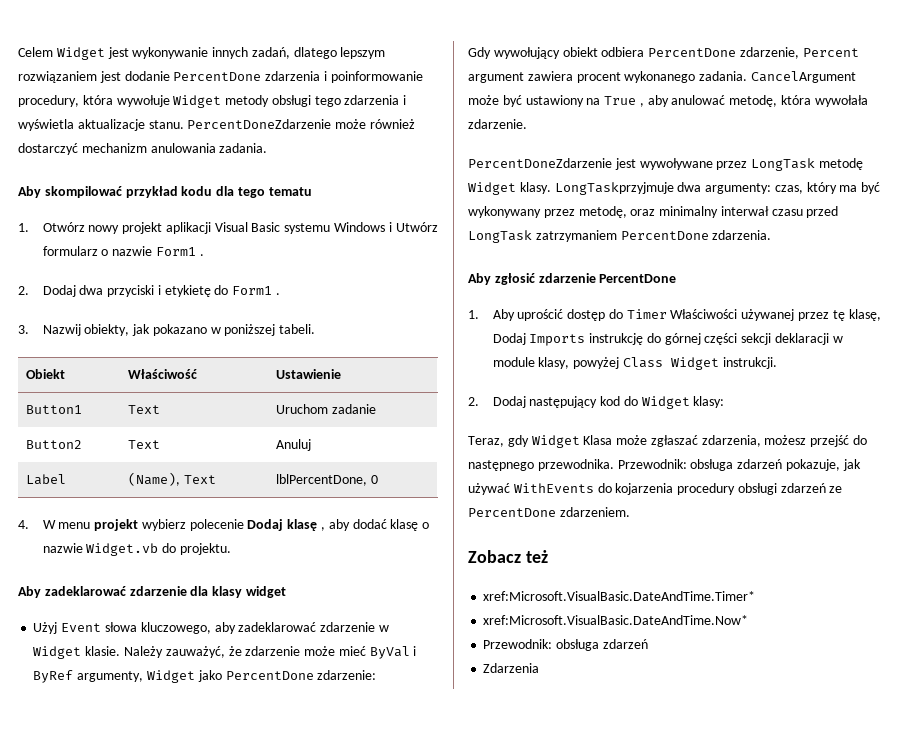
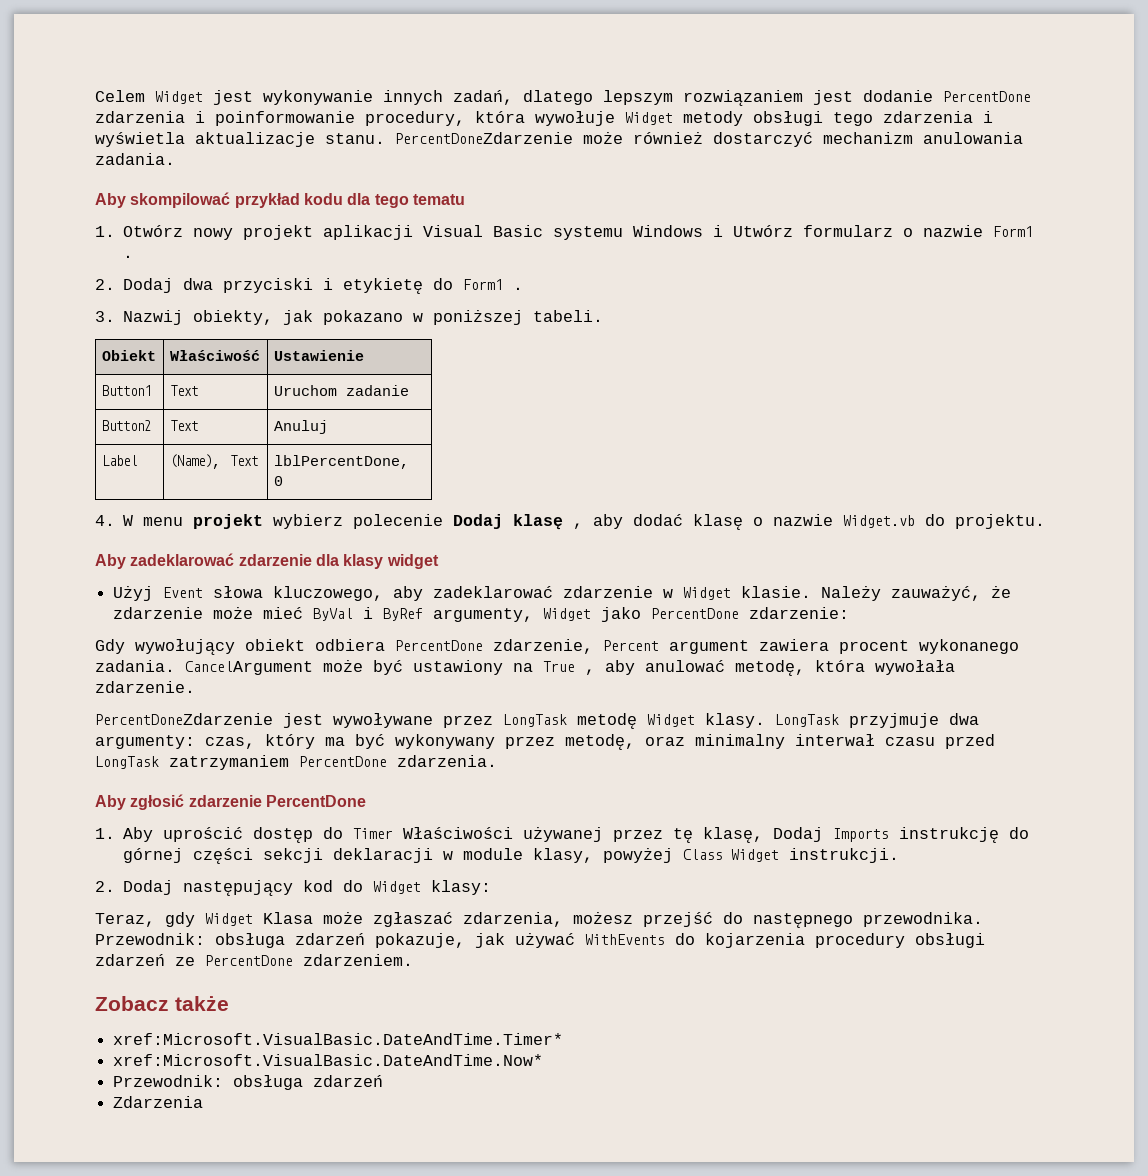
- LongTaskprzyjmuje dwa argumenty: czas, który ma być wykonywany przez metodę, oraz minimalny interwał czasu przed LongTask zatrzymaniem PercentDone zdarzenia.
+ LongTask przyjmuje dwa argumenty: czas, który ma być wykonywany przez metodę, oraz minimalny interwał czasu przed LongTask zatrzymaniem PercentDone zdarzenia.
- Zobacz też
+ Zobacz także

